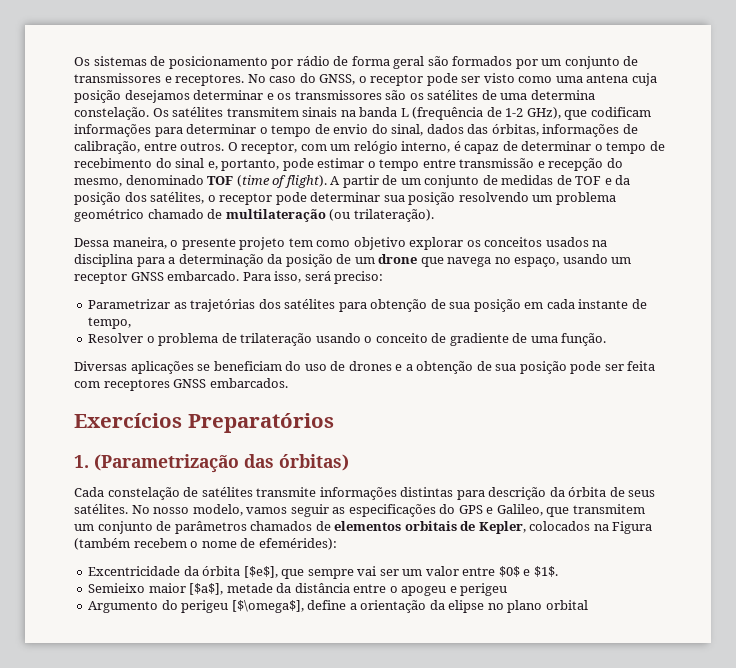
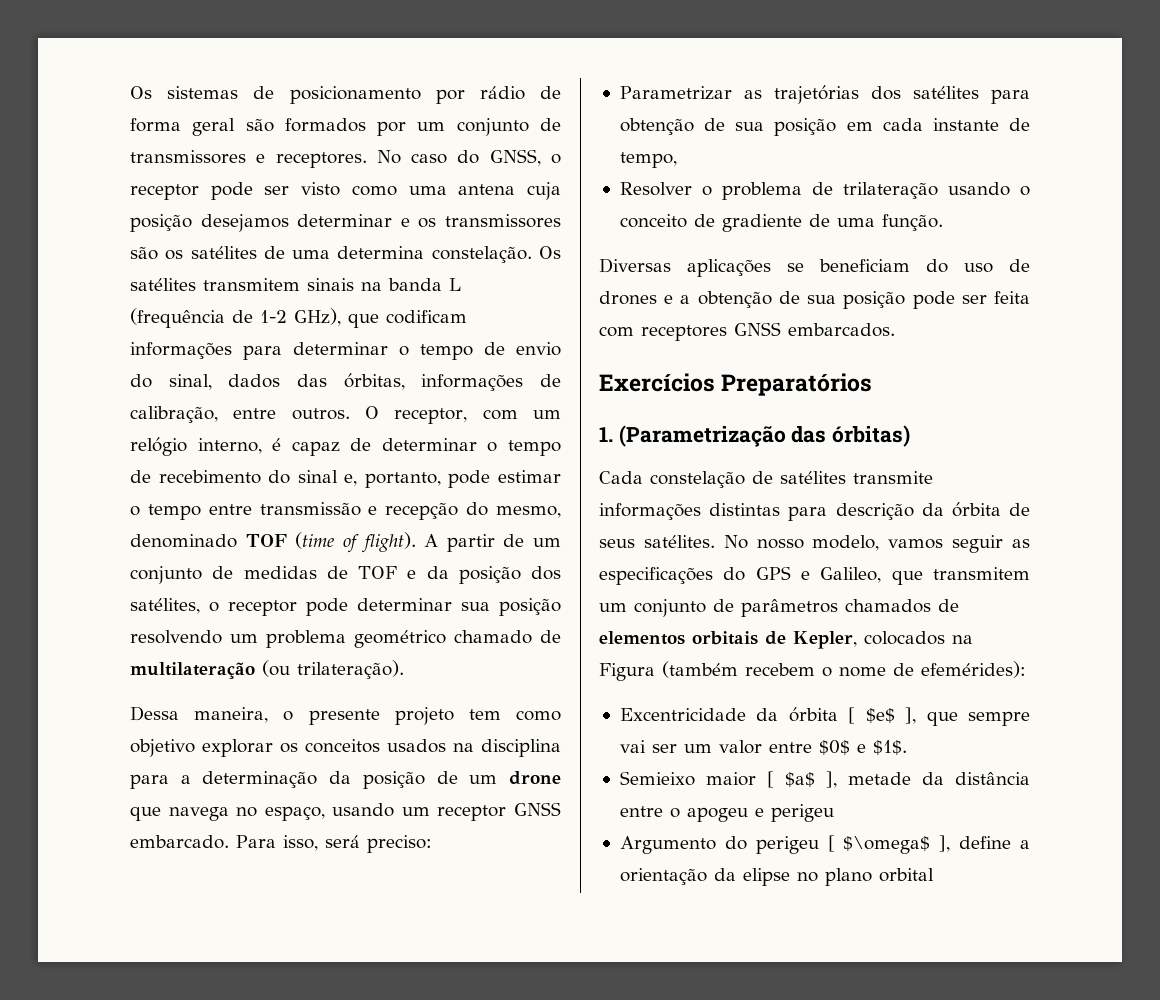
- Excentricidade da órbita [$e$], que sempre vai ser um valor entre $0$ e $1$.
+ Excentricidade da órbita [ $e$ ], que sempre vai ser um valor entre $0$ e $1$.
- Semieixo maior [$a$], metade da distância entre o apogeu e perigeu
+ Semieixo maior [ $a$ ], metade da distância entre o apogeu e perigeu
- Argumento do perigeu [$\omega$], define a orientação da elipse no plano orbital
+ Argumento do perigeu [ $\omega$ ], define a orientação da elipse no plano orbital

